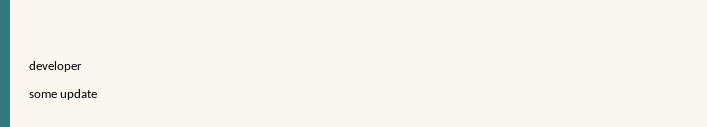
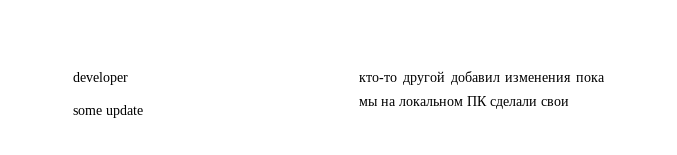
+ кто-то другой добавил изменения пока мы на локальном ПК сделали свои

